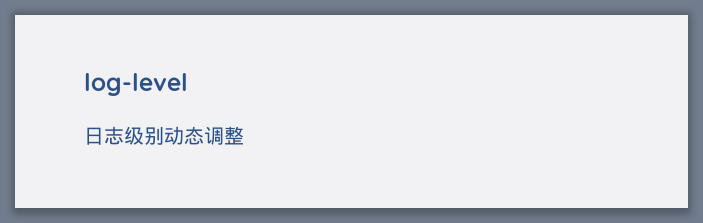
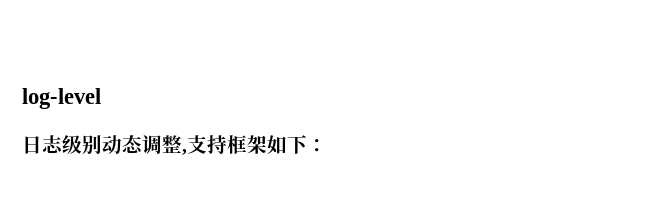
- 日志级别动态调整
+ 日志级别动态调整,支持框架如下：

